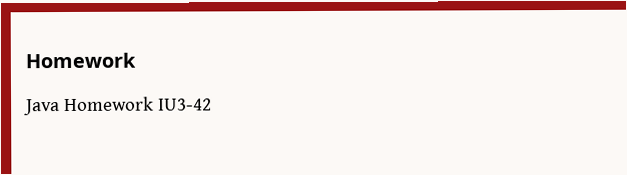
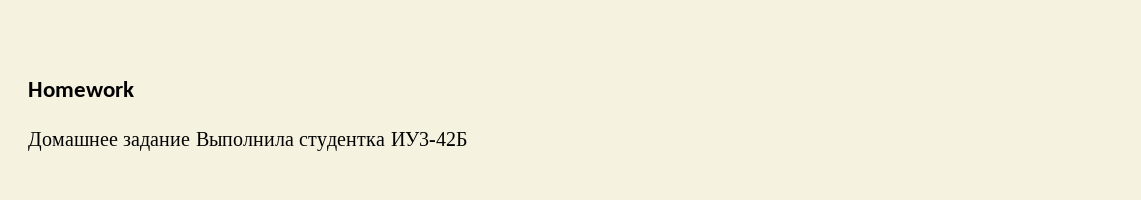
- Java Homework IU3-42
+ Домашнее задание Выполнила студентка ИУ3-42Б

